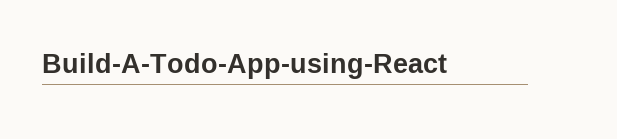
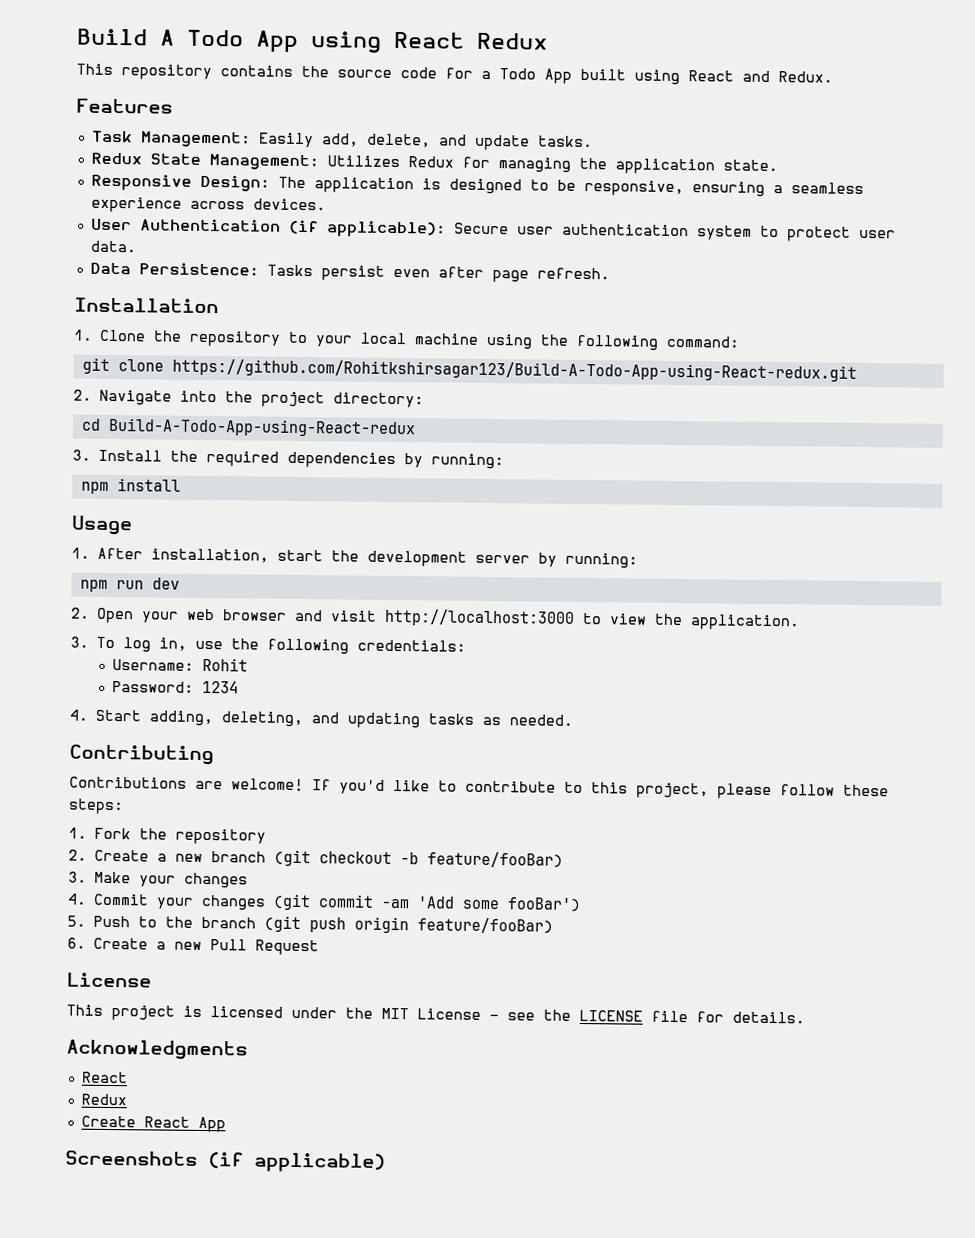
- Build-A-Todo-App-using-React
+ Build A Todo App using React Redux
+ This repository contains the source code for a Todo App built using React and Redux.
+ Features
+ Task Management: Easily add, delete, and update tasks.
+ Redux State Management: Utilizes Redux for managing the application state.
+ Responsive Design: The application is designed to be responsive, ensuring a seamless experience across devices.
+ User Authentication (if applicable): Secure user authentication system to protect user data.
+ Data Persistence: Tasks persist even after page refresh.
+ Installation
+ 1. Clone the repository to your local machine using the following command:
+ git clone https://github.com/Rohitkshirsagar123/Build-A-Todo-App-using-React-redux.git
+ 2. Navigate into the project directory:
+ cd Build-A-Todo-App-using-React-redux
+ 3. Install the required dependencies by running:
+ npm install
+ Usage
+ 1. After installation, start the development server by running:
+ npm run dev
+ 2. Open your web browser and visit http://localhost:3000 to view the application.
+ 3. To log in, use the following credentials:
+ Username: Rohit
+ Password: 1234
+ 4. Start adding, deleting, and updating tasks as needed.
+ Contributing
+ Contributions are welcome! If you'd like to contribute to this project, please follow these steps:
+ 1. Fork the repository
+ 2. Create a new branch (git checkout -b feature/fooBar)
+ 3. Make your changes
+ 4. Commit your changes (git commit -am 'Add some fooBar')
+ 5. Push to the branch (git push origin feature/fooBar)
+ 6. Create a new Pull Request
+ License
+ This project is licensed under the MIT License - see the LICENSE file for details.
+ Acknowledgments
+ React
+ Redux
+ Create React App
+ Screenshots (if applicable)

